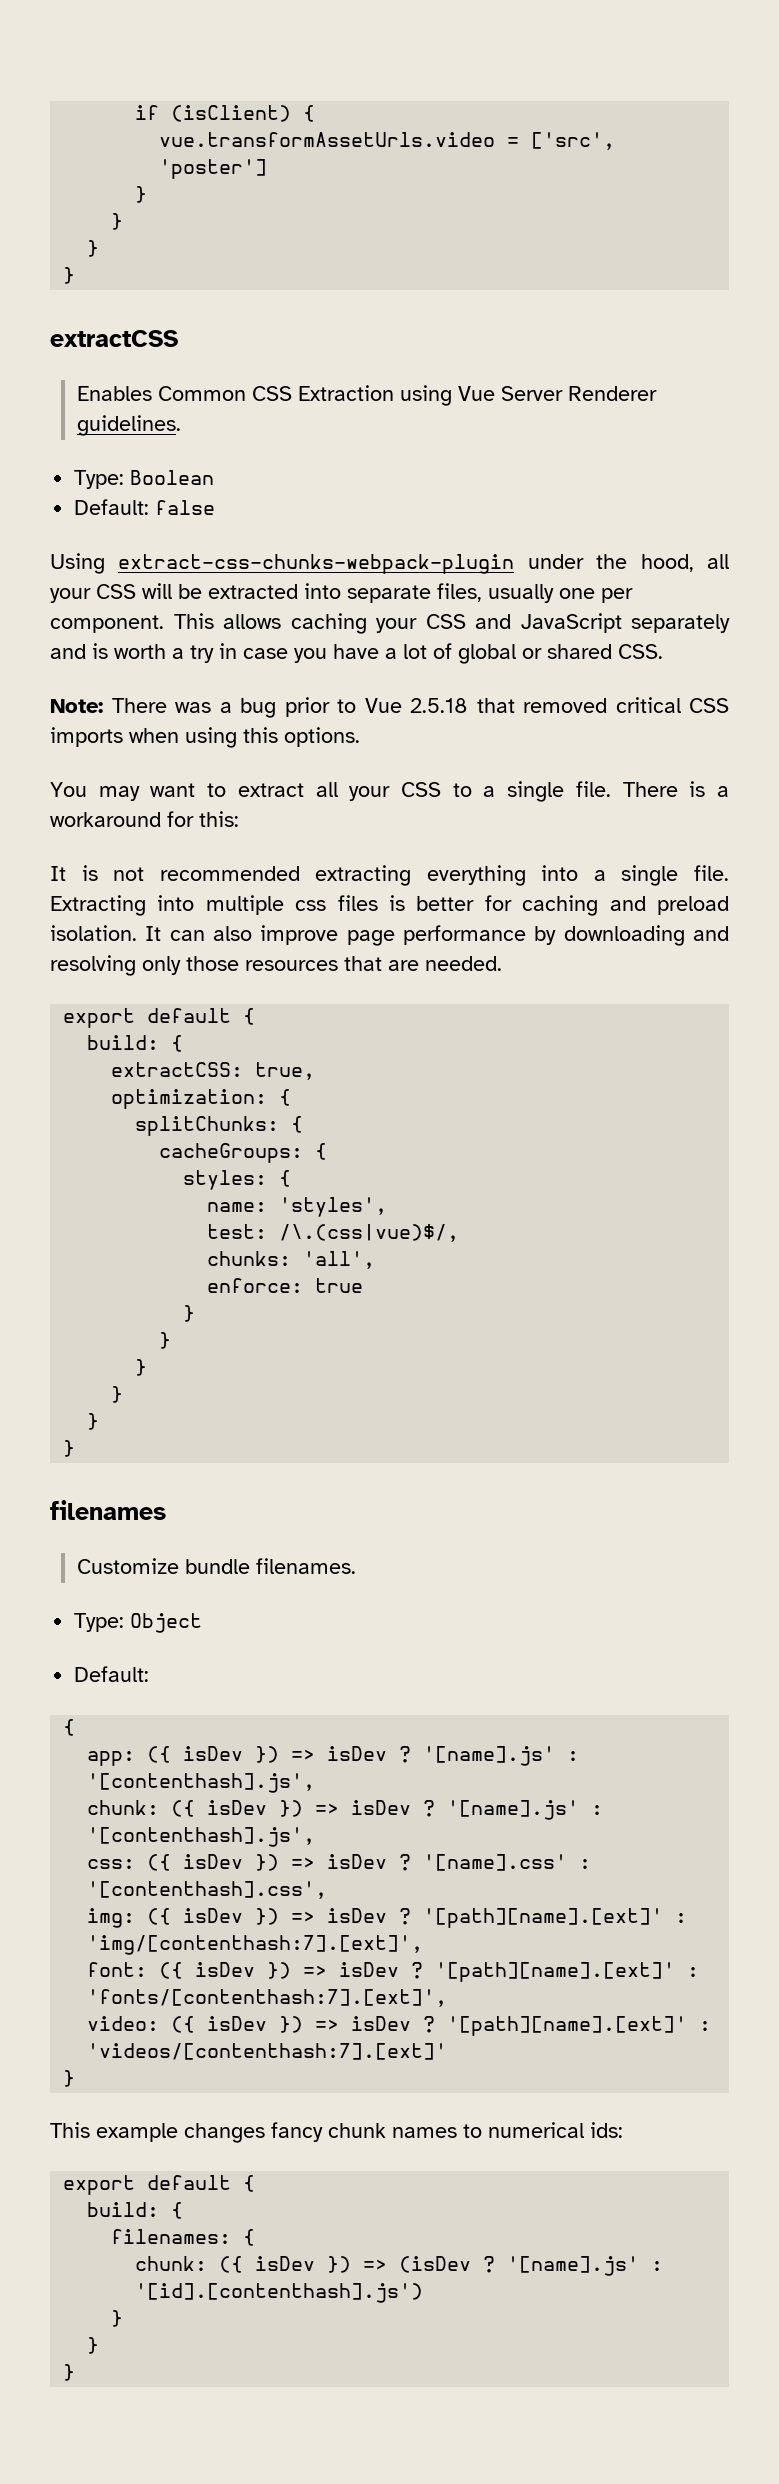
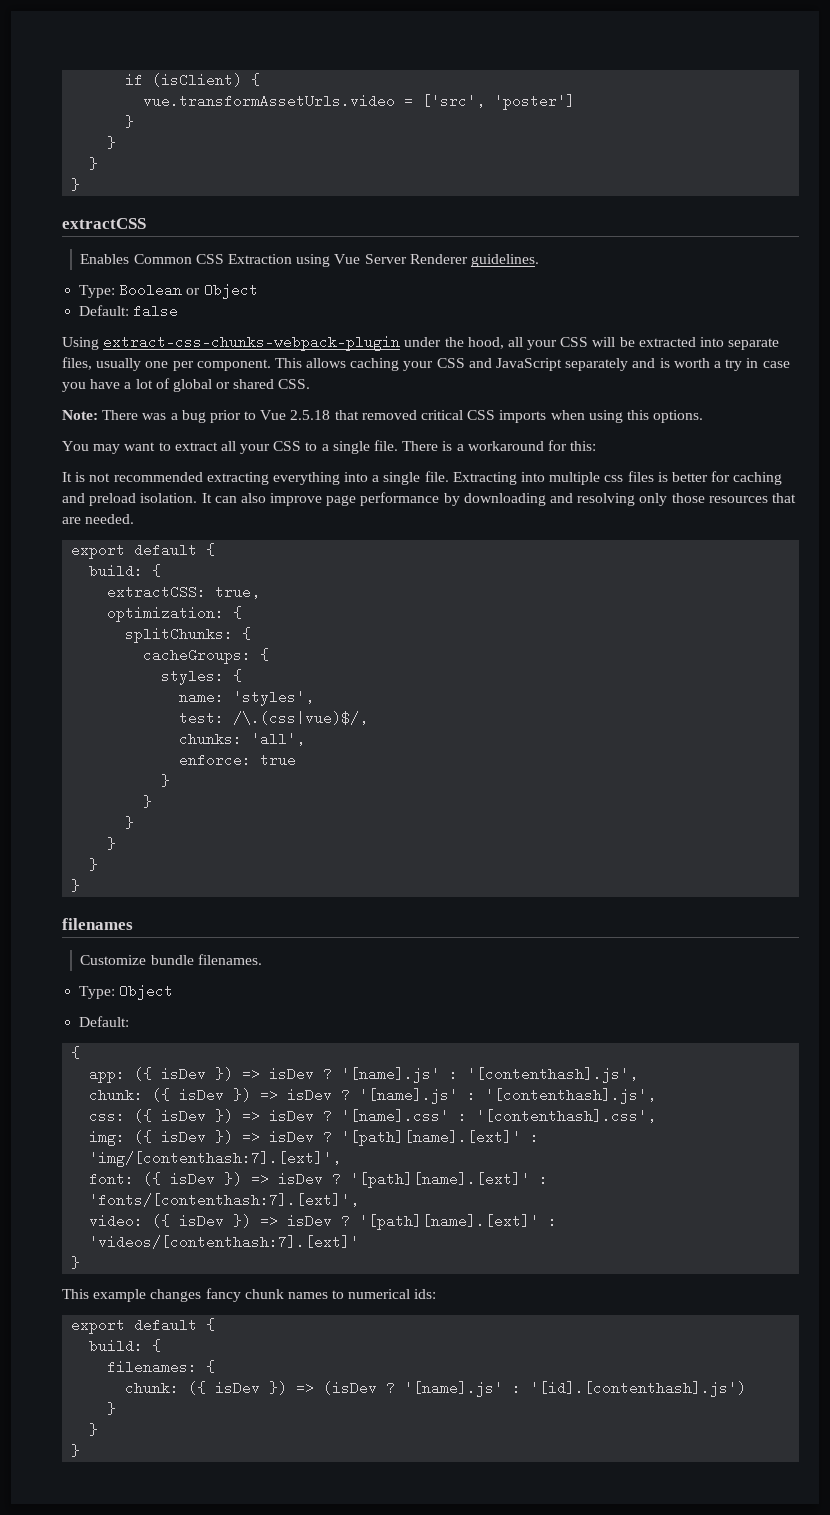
- Type: Boolean
+ Type: Boolean or Object

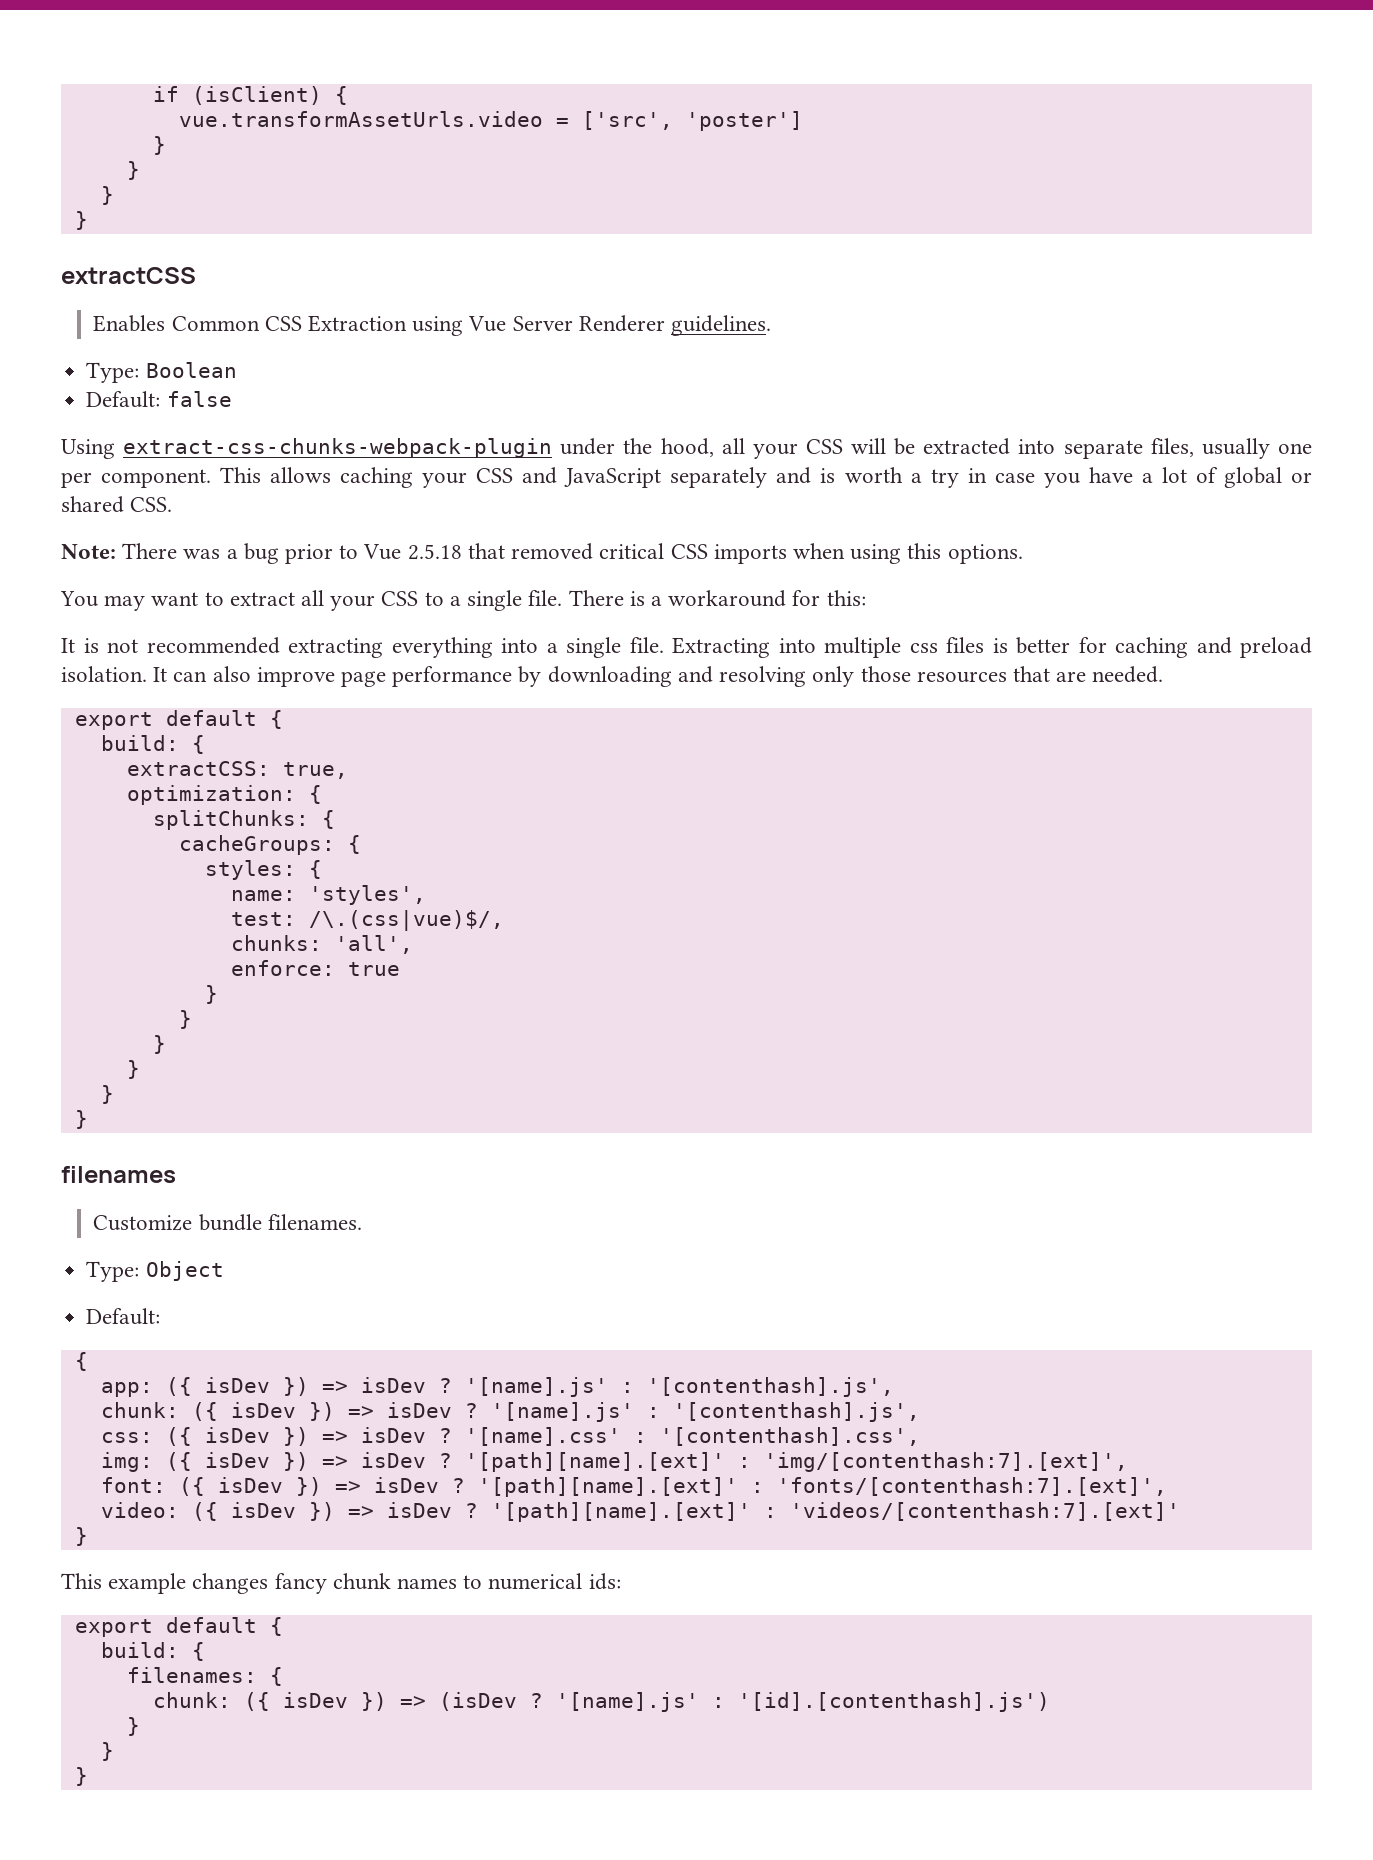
- Type: Boolean or Object
+ Type: Boolean

